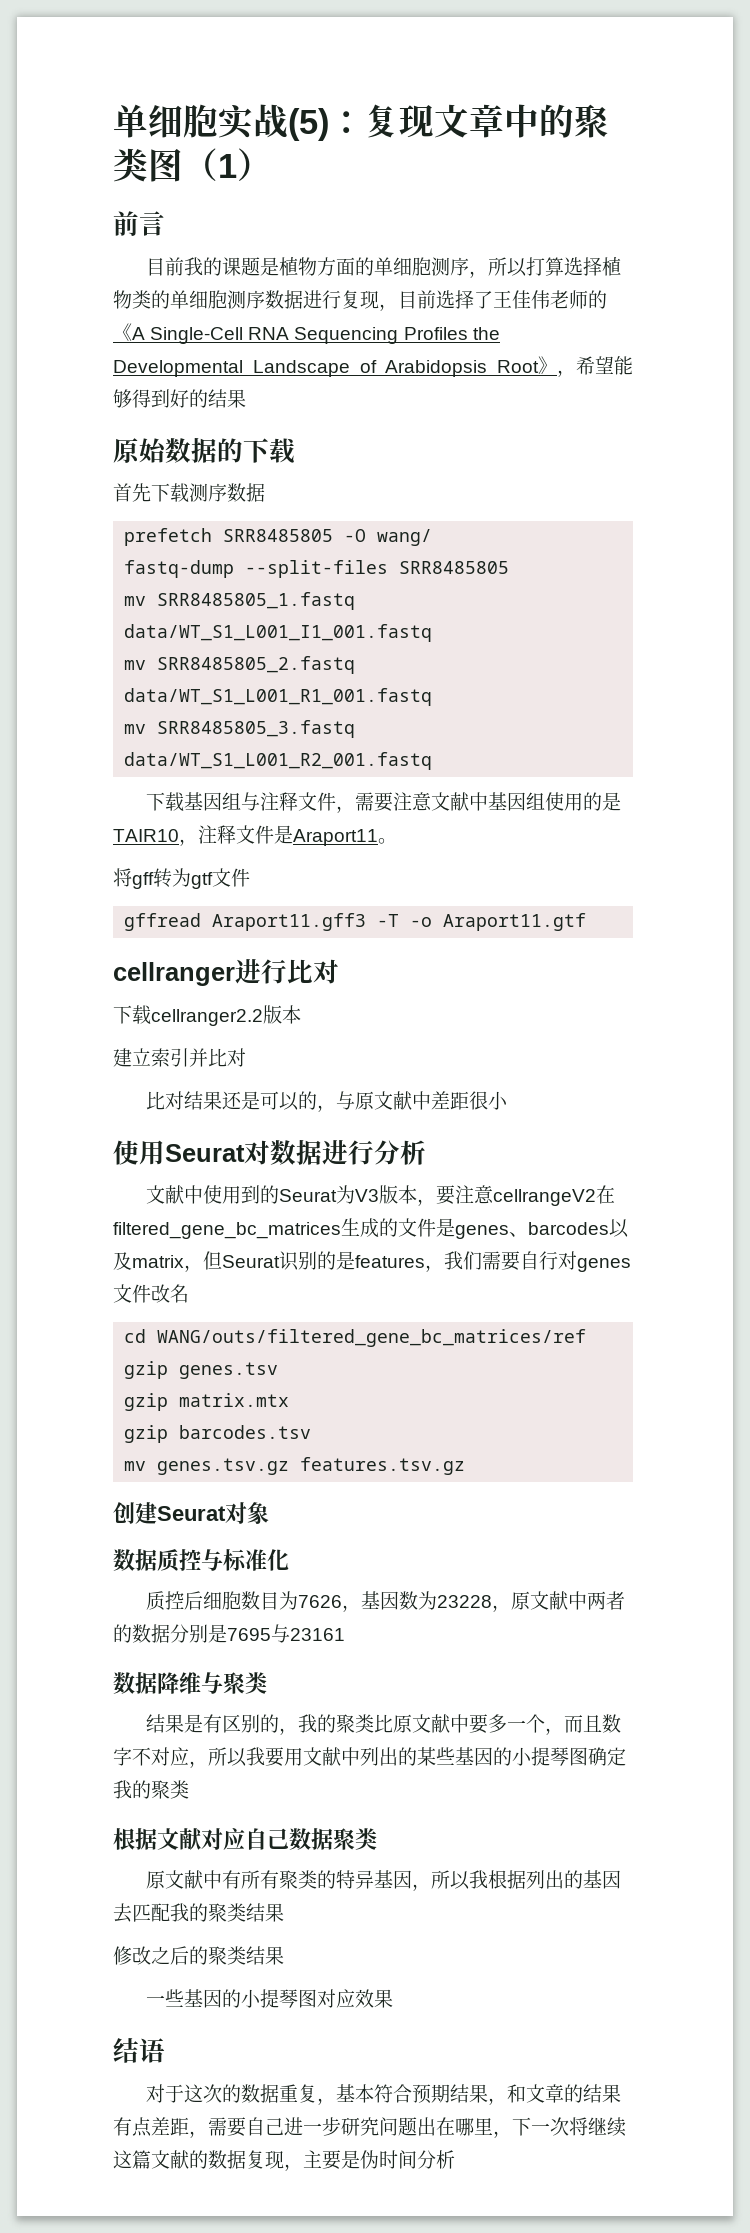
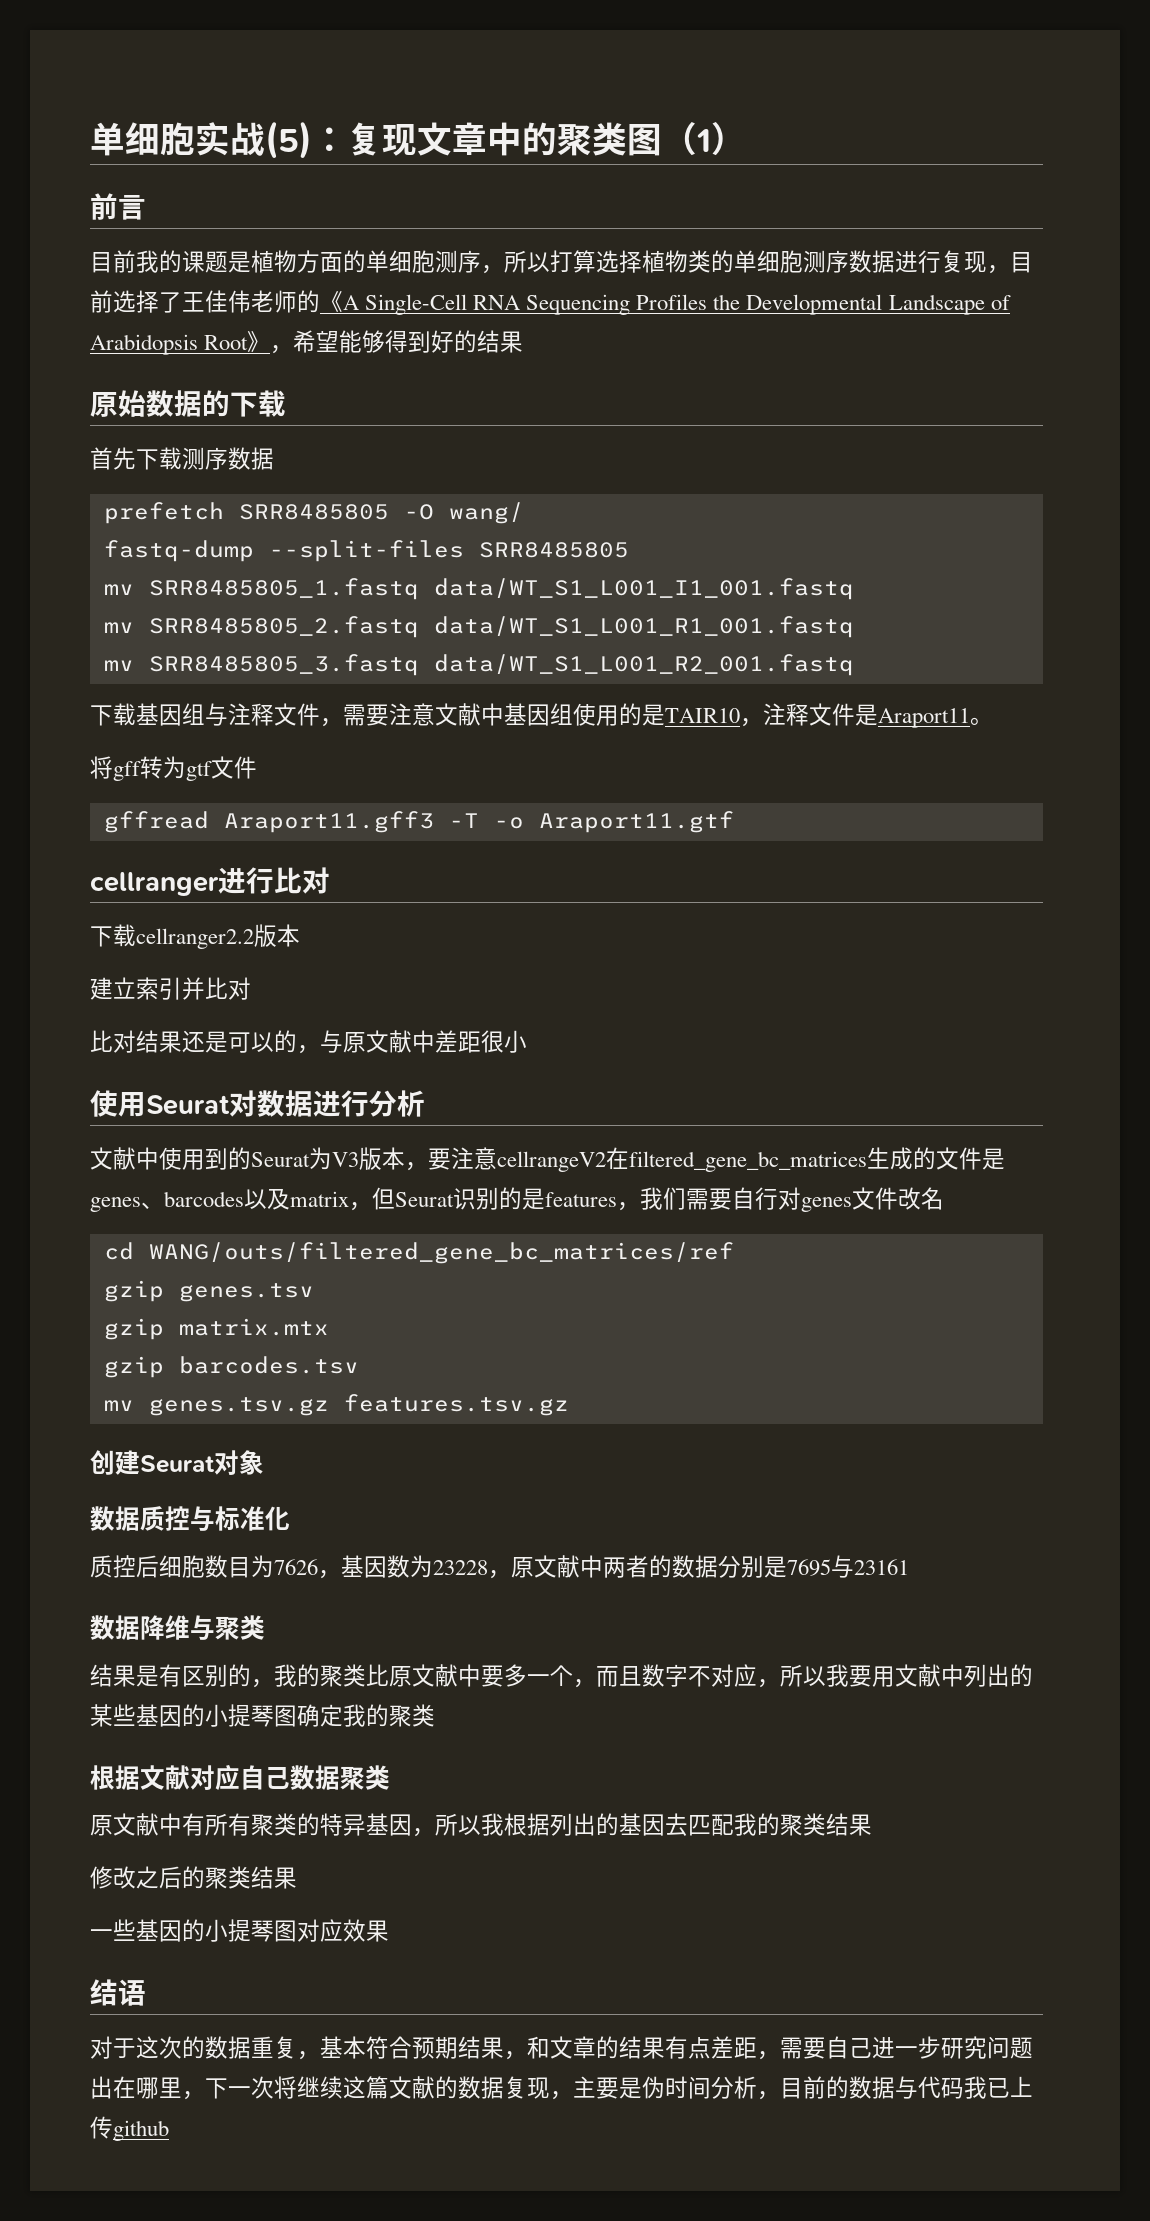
- 对于这次的数据重复，基本符合预期结果，和文章的结果有点差距，需要自己进一步研究问题出在哪里，下一次将继续这篇文献的数据复现，主要是伪时间分析
+ 对于这次的数据重复，基本符合预期结果，和文章的结果有点差距，需要自己进一步研究问题出在哪里，下一次将继续这篇文献的数据复现，主要是伪时间分析，目前的数据与代码我已上传github

